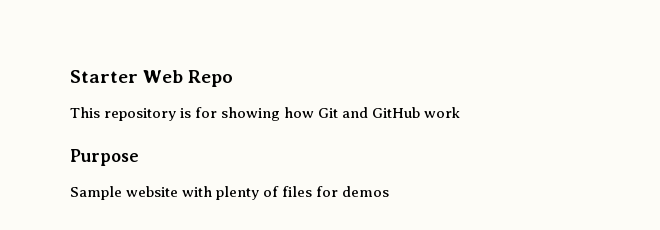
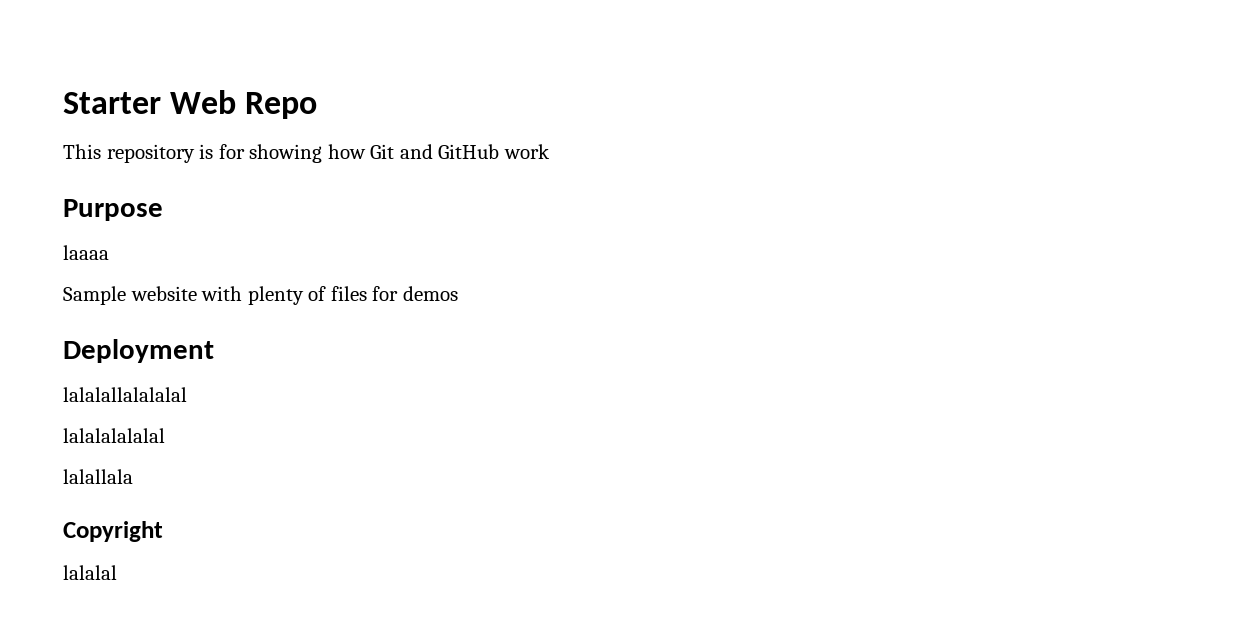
+ laaaa
+ Deployment
+ lalalallalalalal
+ lalalalalalal
+ lalallala
+ Copyright
+ lalalal

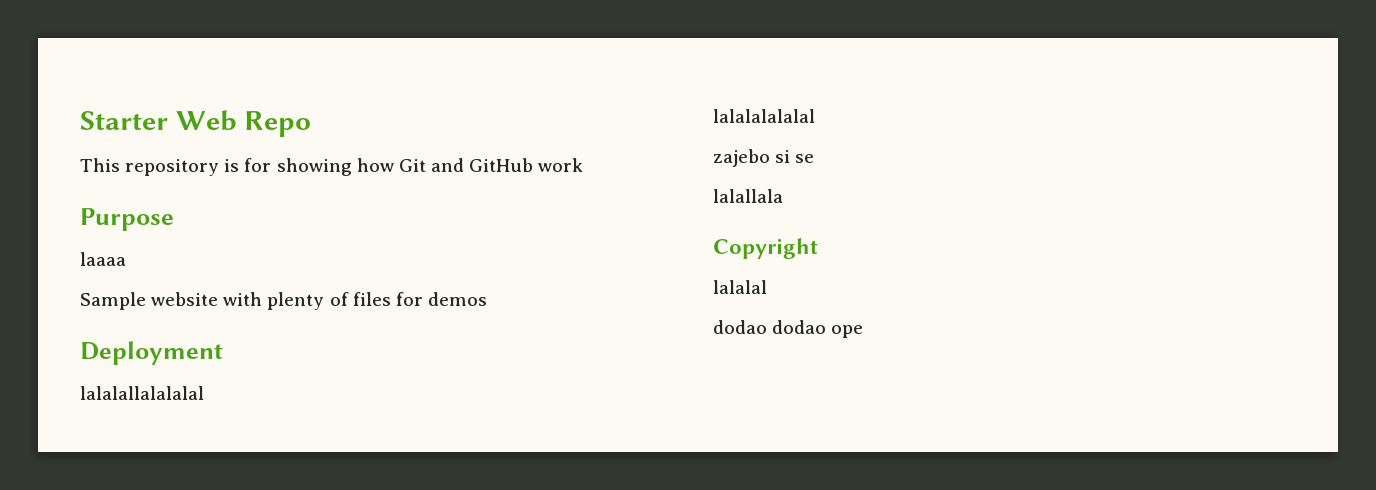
+ zajebo si se
+ dodao dodao ope

